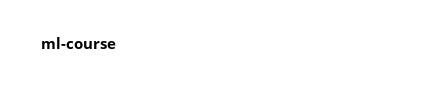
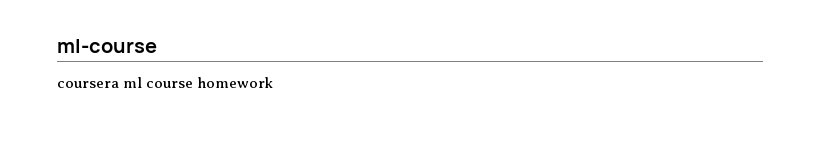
+ coursera ml course homework

